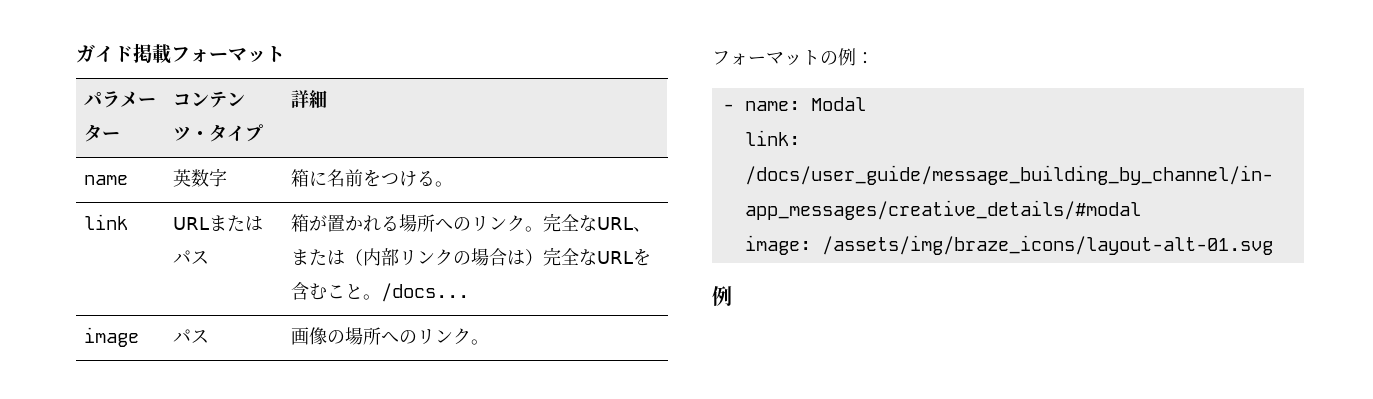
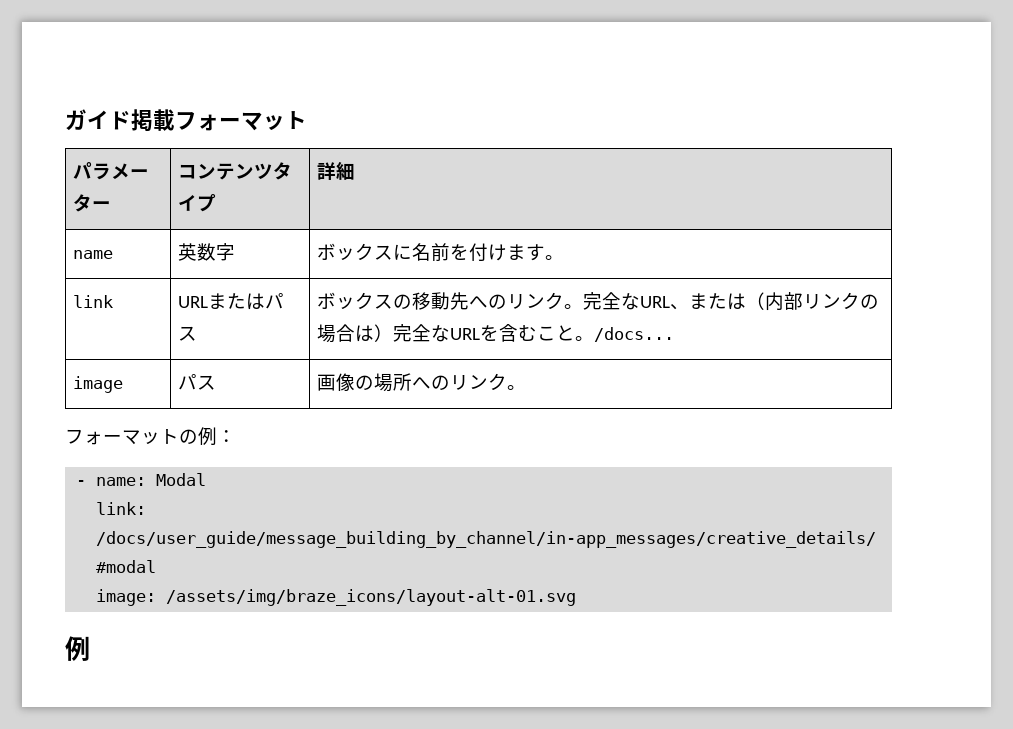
- パラメーター | コンテンツ・タイプ | 詳細
+ パラメーター | コンテンツタイプ | 詳細
- name | 英数字 | 箱に名前をつける。
+ name | 英数字 | ボックスに名前を付けます。
- link | URLまたはパス | 箱が置かれる場所へのリンク。完全なURL、または（内部リンクの場合は）完全なURLを含むこと。/docs...
+ link | URLまたはパス | ボックスの移動先へのリンク。完全なURL、または（内部リンクの場合は）完全なURLを含むこと。/docs...

